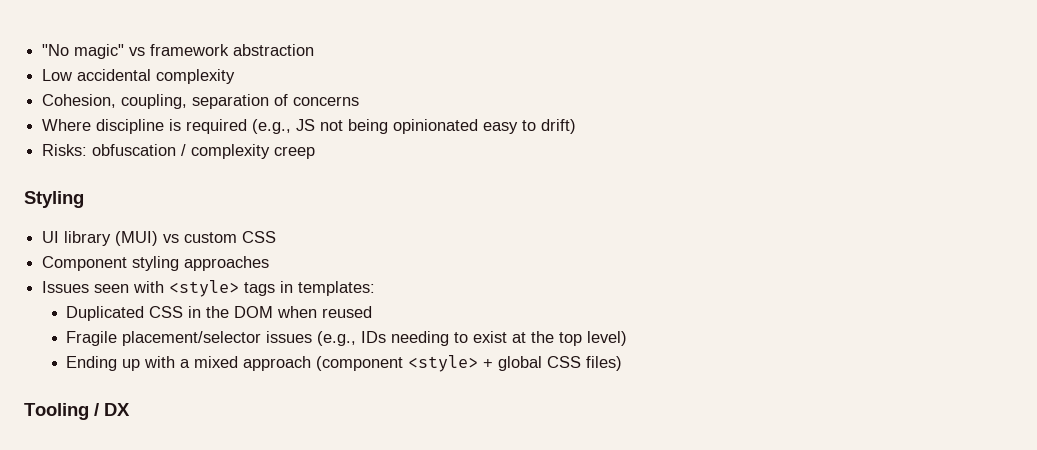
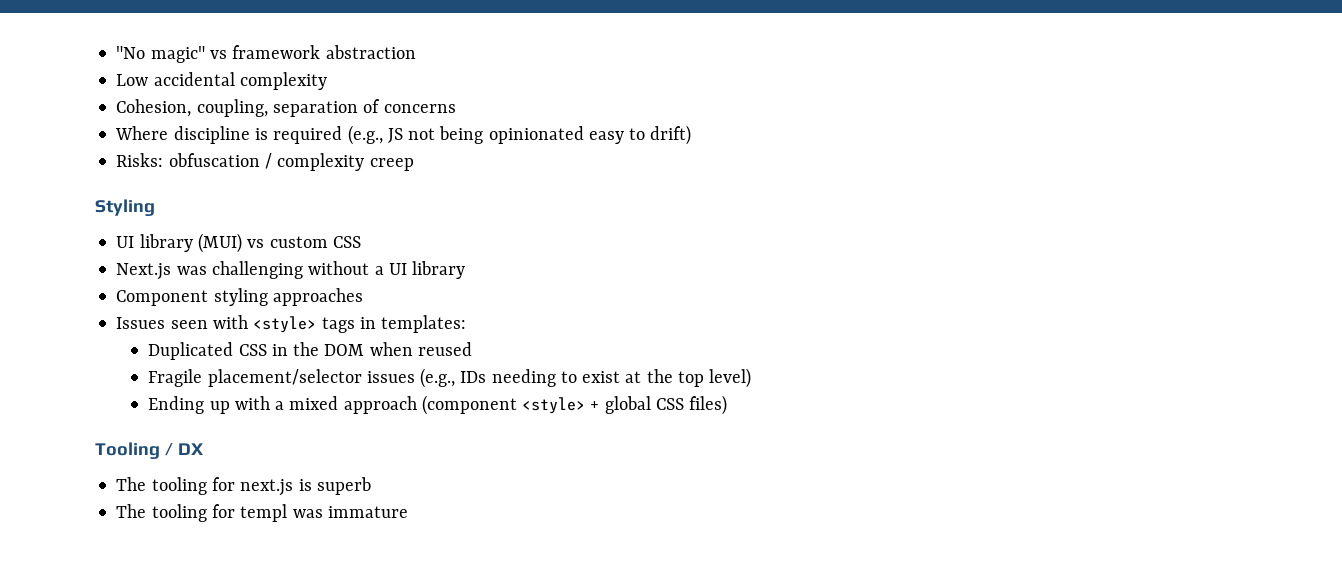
+ Next.js was challenging without a UI library
+ The tooling for next.js is superb
+ The tooling for templ was immature

